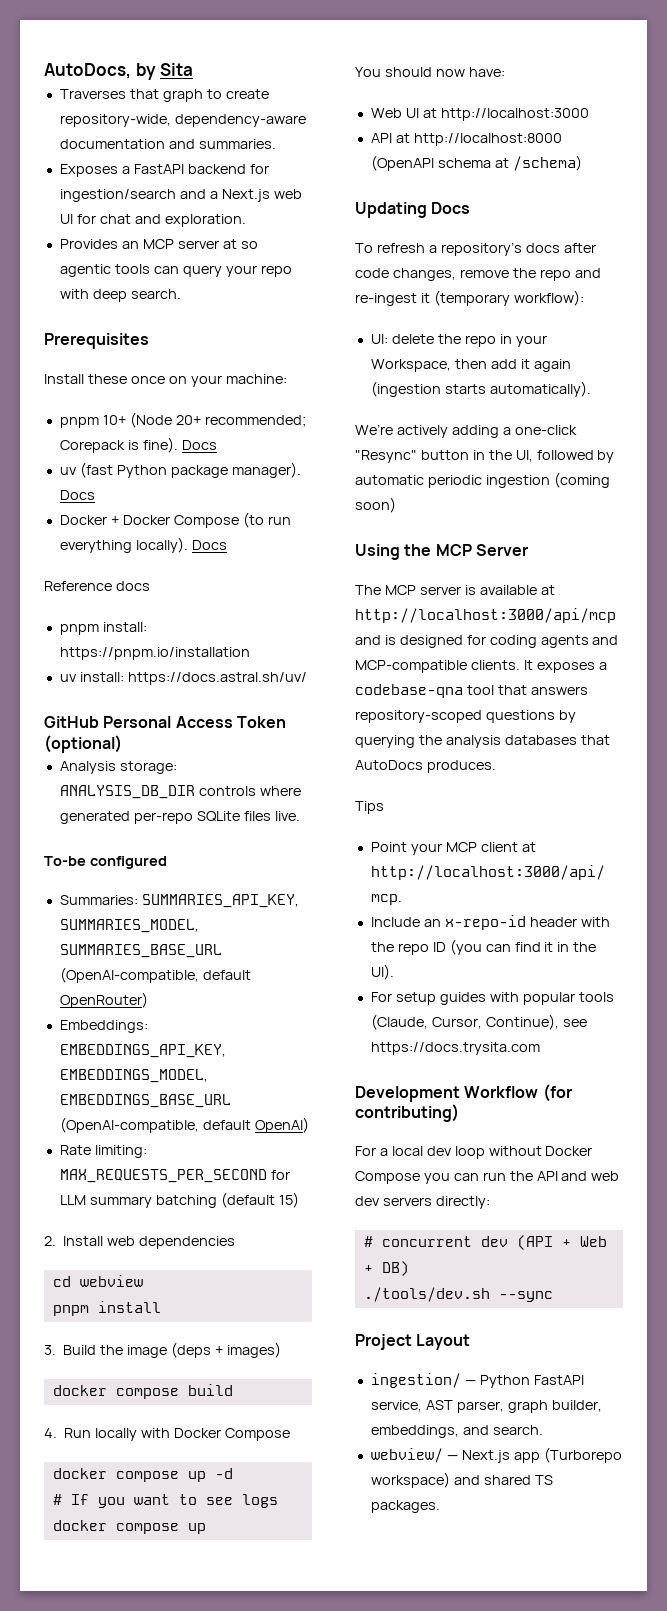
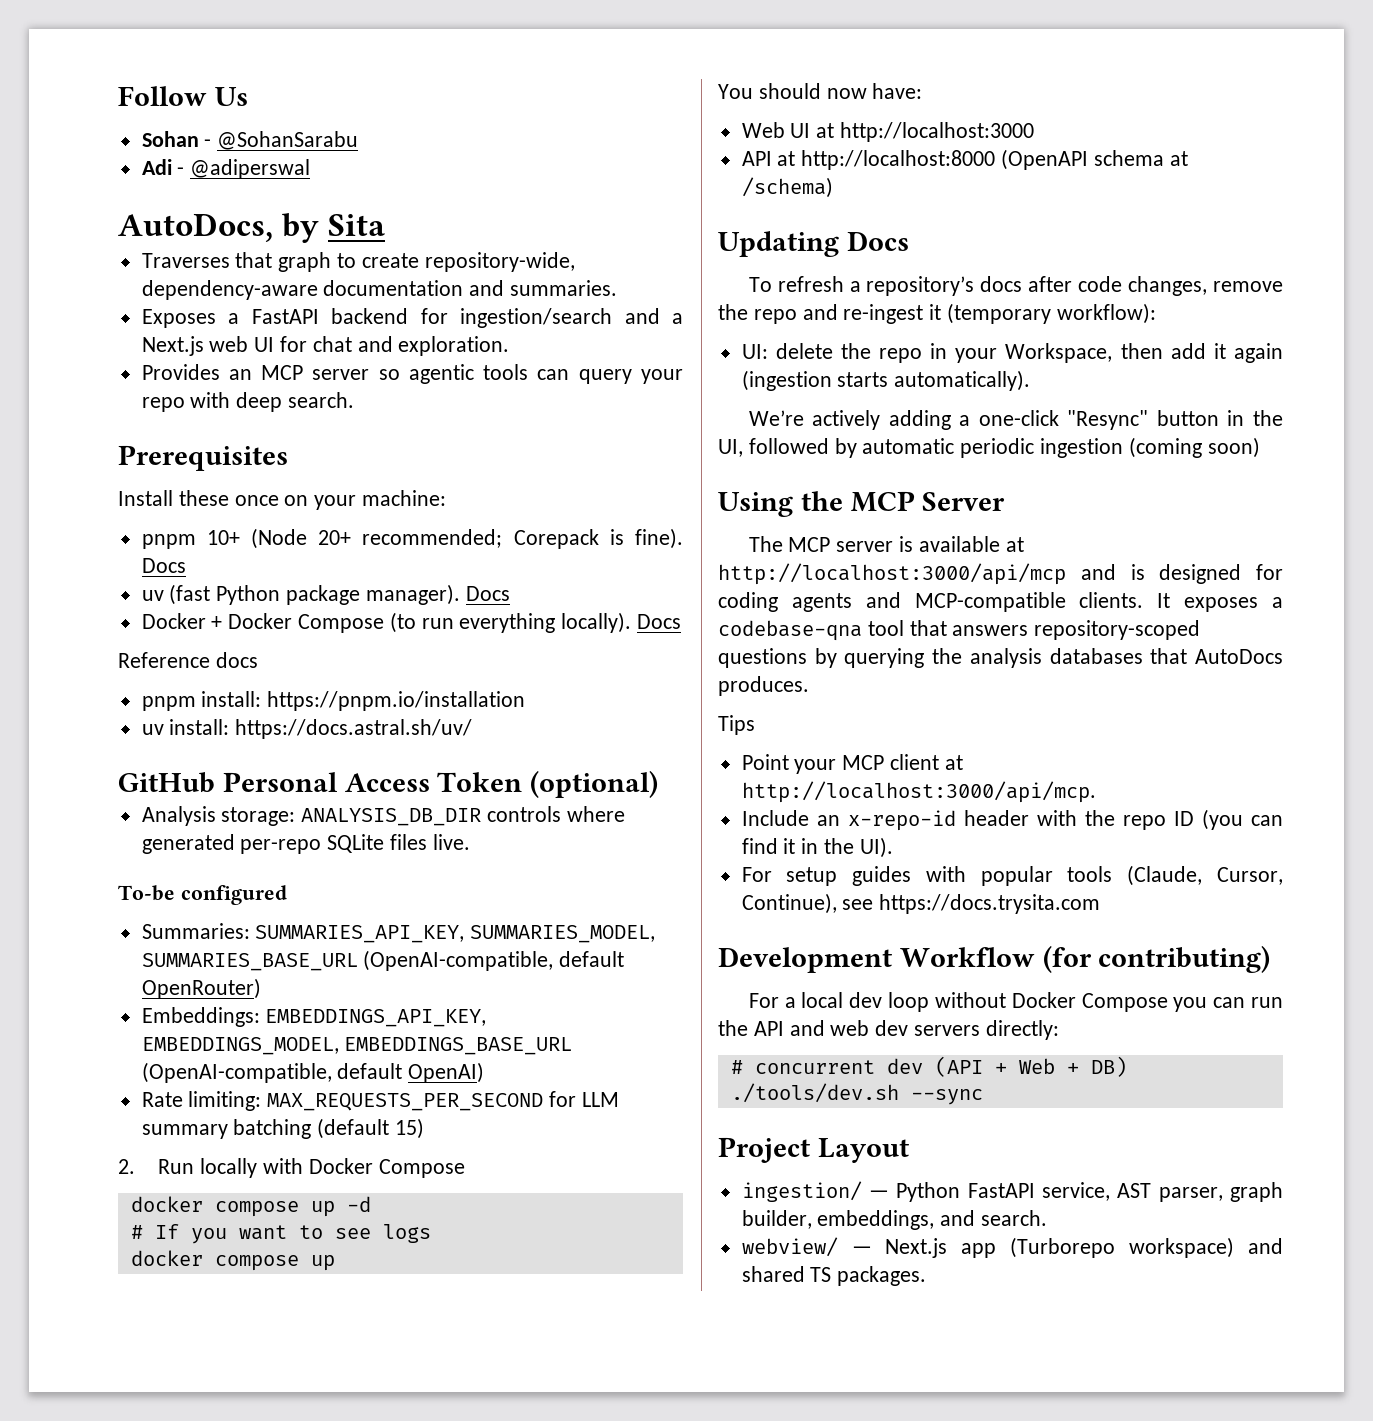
+ Follow Us
+ Sohan - @SohanSarabu
+ Adi - @adiperswal
- Provides an MCP server at so agentic tools can query your repo with deep search.
+ Provides an MCP server so agentic tools can query your repo with deep search.
- 2. Install web dependencies
- cd webview
- pnpm install
- 3. Build the image (deps + images)
- docker compose build
- 4. Run locally with Docker Compose
+ 2. Run locally with Docker Compose

